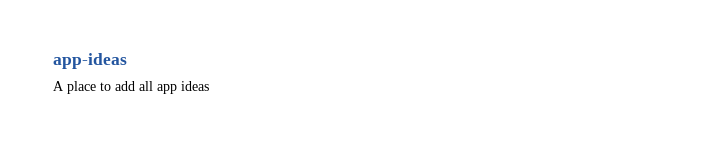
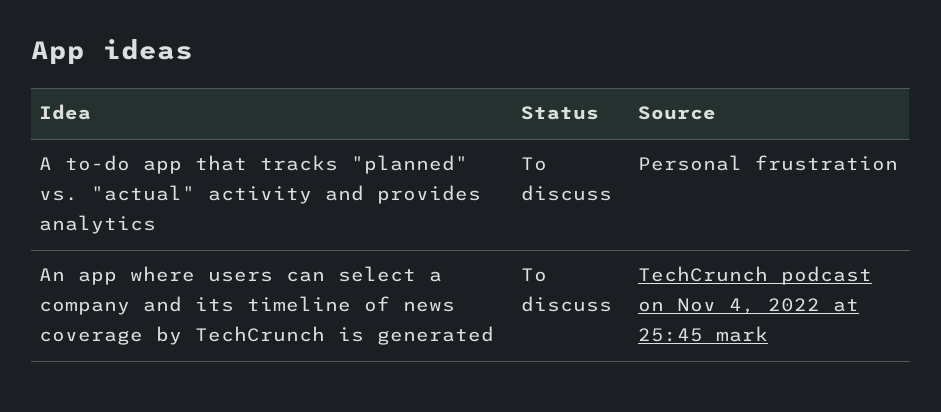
- app-ideas
- A place to add all app ideas
+ App ideas
+ Idea | Status | Source
+ A to-do app that tracks "planned" vs. "actual" activity and provides analytics | To discuss | Personal frustration
+ An app where users can select a company and its timeline of news coverage by TechCrunch is generated | To discuss | TechCrunch podcast on Nov 4, 2022 at 25:45 mark

